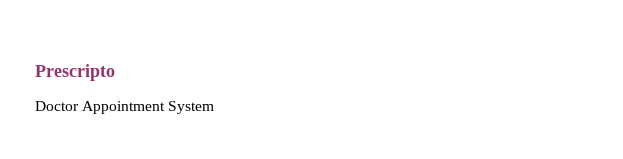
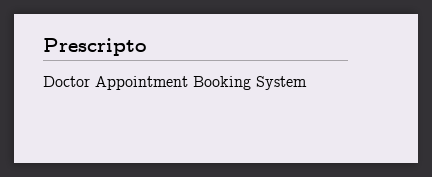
- Doctor Appointment System
+ Doctor Appointment Booking System

